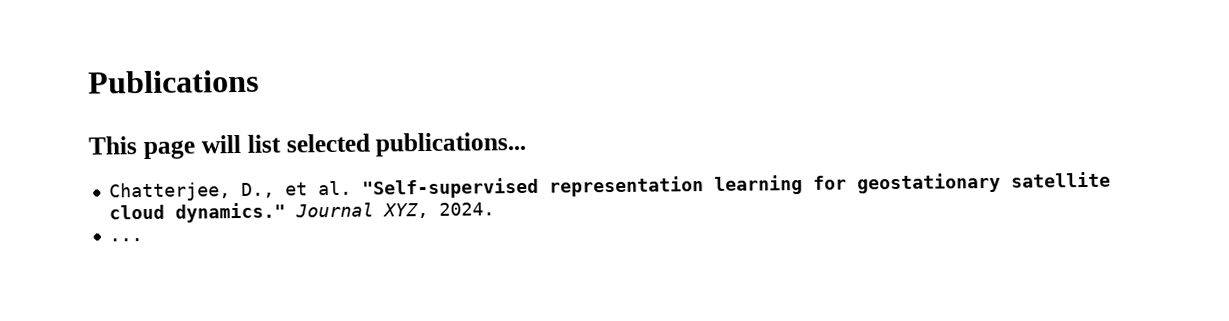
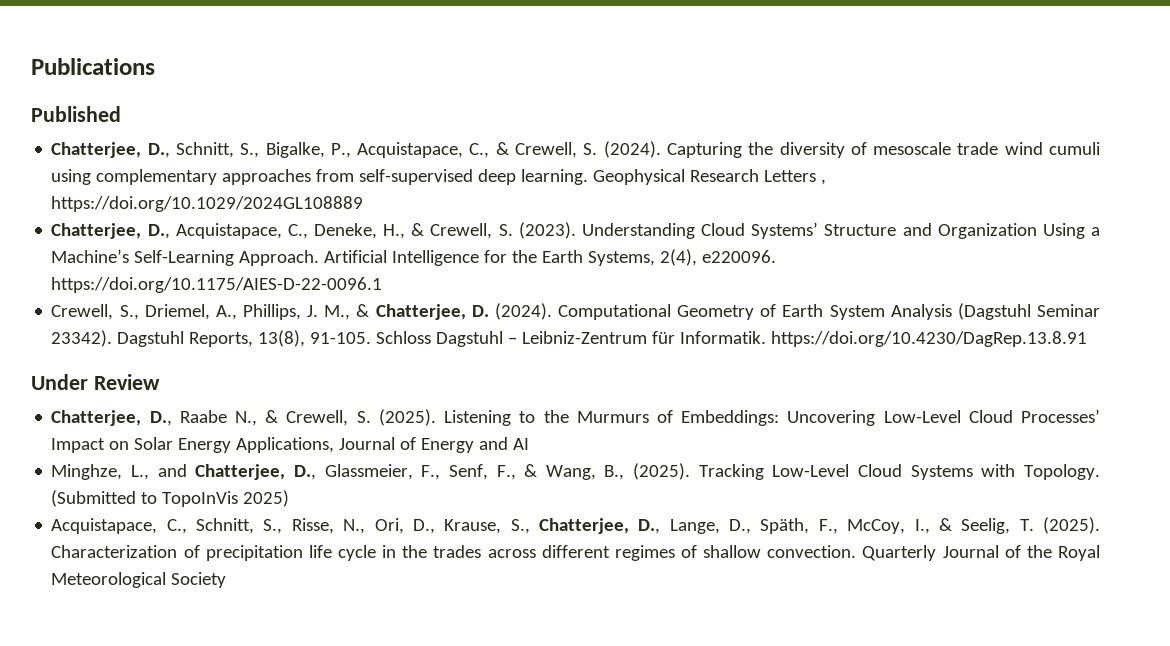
- This page will list selected publications...
- Chatterjee, D., et al. "Self-supervised representation learning for geostationary satellite cloud dynamics." Journal XYZ, 2024.
- ...
+ Published
+ Chatterjee, D., Schnitt, S., Bigalke, P., Acquistapace, C., & Crewell, S. (2024). Capturing the diversity of mesoscale trade wind cumuli using complementary approaches from self-supervised deep learning. Geophysical Research Letters , https://doi.org/10.1029/2024GL108889
+ Chatterjee, D., Acquistapace, C., Deneke, H., & Crewell, S. (2023). Understanding Cloud Systems’ Structure and Organization Using a Machine’s Self-Learning Approach. Artificial Intelligence for the Earth Systems, 2(4), e220096. https://doi.org/10.1175/AIES-D-22-0096.1
+ Crewell, S., Driemel, A., Phillips, J. M., & Chatterjee, D. (2024). Computational Geometry of Earth System Analysis (Dagstuhl Seminar 23342). Dagstuhl Reports, 13(8), 91-105. Schloss Dagstuhl – Leibniz-Zentrum für Informatik. https://doi.org/10.4230/DagRep.13.8.91
+ Under Review
+ Chatterjee, D., Raabe N., & Crewell, S. (2025). Listening to the Murmurs of Embeddings: Uncovering Low-Level Cloud Processes’ Impact on Solar Energy Applications, Journal of Energy and AI
+ Minghze, L., and Chatterjee, D., Glassmeier, F., Senf, F., & Wang, B., (2025). Tracking Low-Level Cloud Systems with Topology. (Submitted to TopoInVis 2025)
+ Acquistapace, C., Schnitt, S., Risse, N., Ori, D., Krause, S., Chatterjee, D., Lange, D., Späth, F., McCoy, I., & Seelig, T. (2025). Characterization of precipitation life cycle in the trades across different regimes of shallow convection. Quarterly Journal of the Royal Meteorological Society

